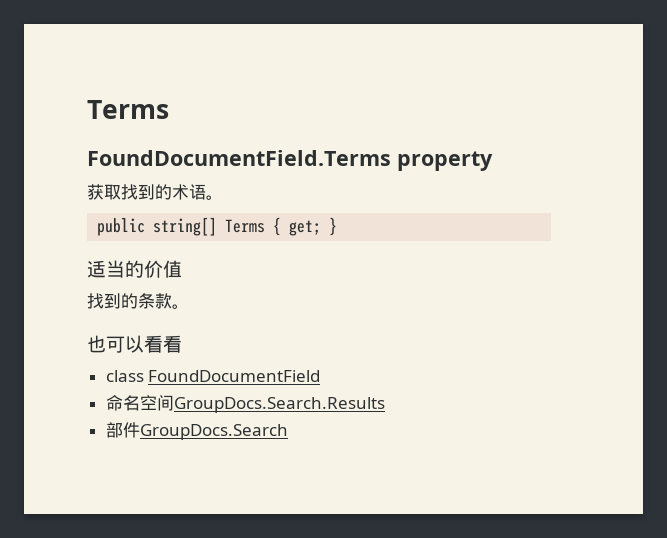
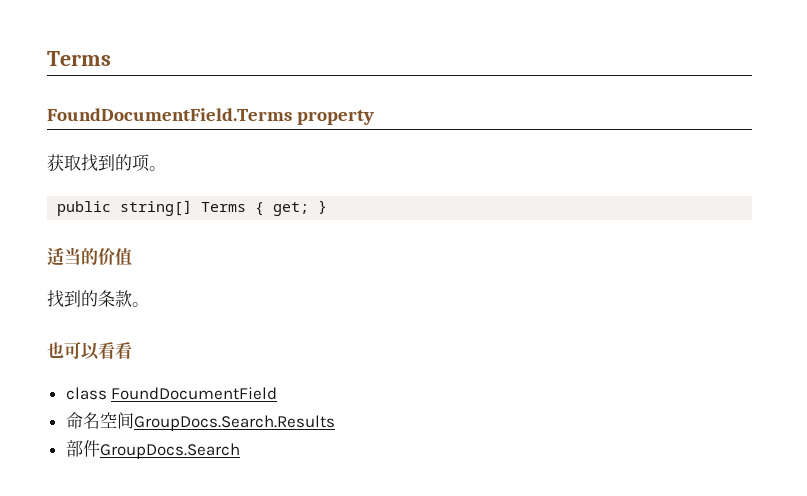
- 获取找到的术语。
+ 获取找到的项。

